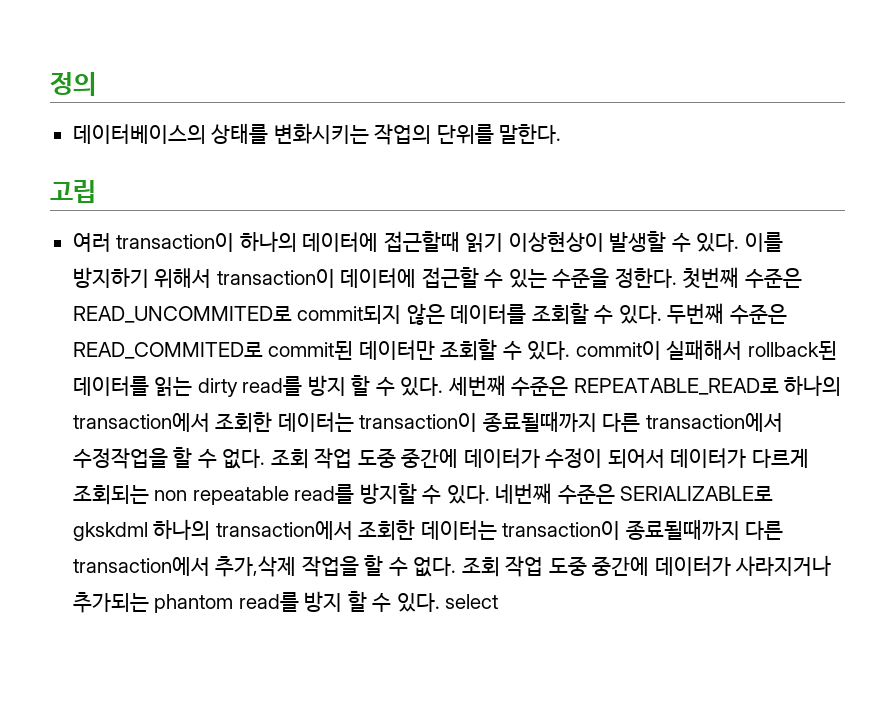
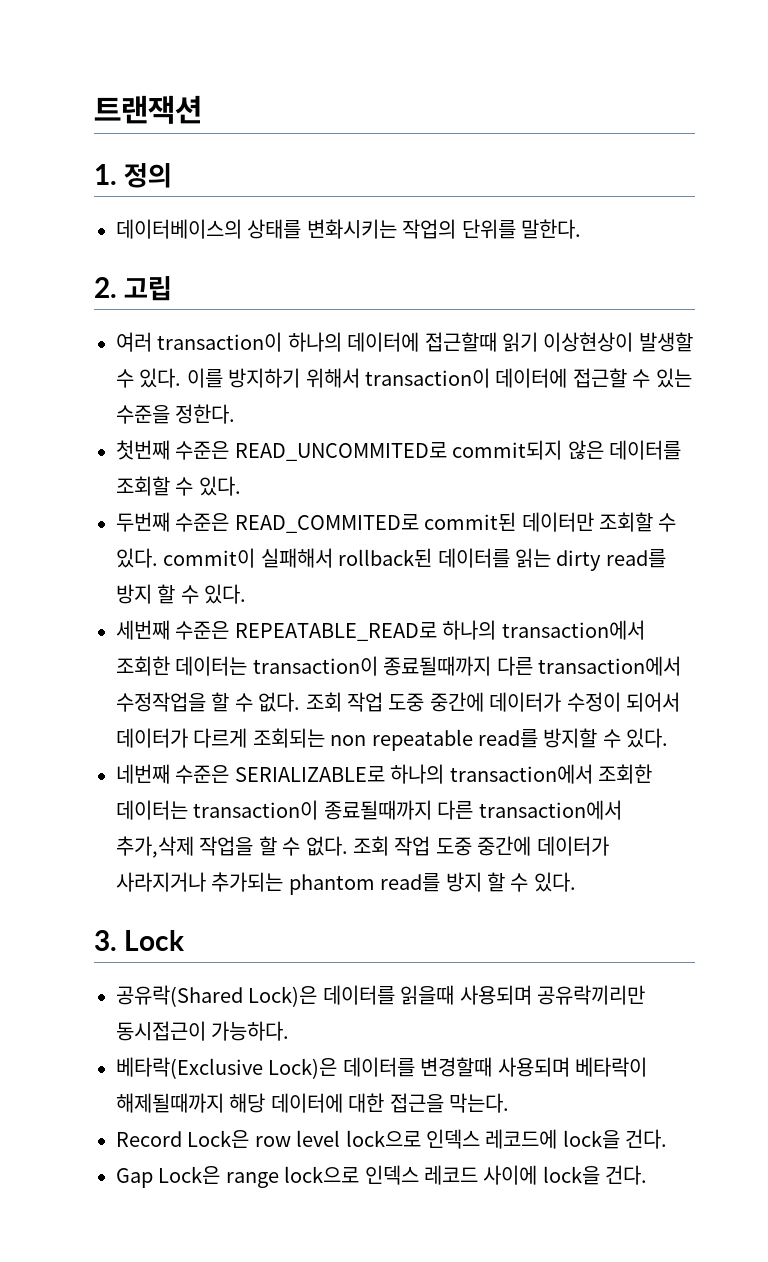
- 정의
+ 트랜잭션
+ 1. 정의
- 고립
+ 2. 고립
- 이를 방지하기 위해서 transaction이 데이터에 접근할 수 있는 수준을 정한다. 첫번째 수준은 READ_UNCOMMITED로 commit되지 않은 데이터를 조회할 수 있다. 두번째 수준은 READ_COMMITED로 commit된 데이터만 조회할 수 있다. commit이 실패해서 rollback된 데이터를 읽는 dirty read를 방지 할 수 있다. 세번째 수준은 REPEATABLE_READ로 하나의 transaction에서 조회한 데이터는 transaction이 종료될때까지 다른 transaction에서 수정작업을 할 수 없다.
+ 이를 방지하기 위해서 transaction이 데이터에 접근할 수 있는 수준을 정한다.
+ 첫번째 수준은 READ_UNCOMMITED로 commit되지 않은 데이터를 조회할 수 있다.
+ 두번째 수준은 READ_COMMITED로 commit된 데이터만 조회할 수 있다. commit이 실패해서 rollback된 데이터를 읽는 dirty read를 방지 할 수 있다.
+ 세번째 수준은 REPEATABLE_READ로 하나의 transaction에서 조회한 데이터는 transaction이 종료될때까지 다른 transaction에서 수정작업을 할 수 없다.
- 조회 작업 도중 중간에 데이터가 수정이 되어서 데이터가 다르게 조회되는 non repeatable read를 방지할 수 있다. 네번째 수준은 SERIALIZABLE로 gkskdml 하나의 transaction에서 조회한 데이터는 transaction이 종료될때까지 다른 transaction에서 추가,삭제 작업을 할 수 없다.
+ 조회 작업 도중 중간에 데이터가 수정이 되어서 데이터가 다르게 조회되는 non repeatable read를 방지할 수 있다.
+ 네번째 수준은 SERIALIZABLE로 하나의 transaction에서 조회한 데이터는 transaction이 종료될때까지 다른 transaction에서 추가,삭제 작업을 할 수 없다.
- 조회 작업 도중 중간에 데이터가 사라지거나 추가되는 phantom read를 방지 할 수 있다. select
+ 조회 작업 도중 중간에 데이터가 사라지거나 추가되는 phantom read를 방지 할 수 있다.
+ 3. Lock
+ 공유락(Shared Lock)은 데이터를 읽을때 사용되며 공유락끼리만 동시접근이 가능하다.
+ 베타락(Exclusive Lock)은 데이터를 변경할때 사용되며 베타락이 해제될때까지 해당 데이터에 대한 접근을 막는다.
+ Record Lock은 row level lock으로 인덱스 레코드에 lock을 건다.
+ Gap Lock은 range lock으로 인덱스 레코드 사이에 lock을 건다.

